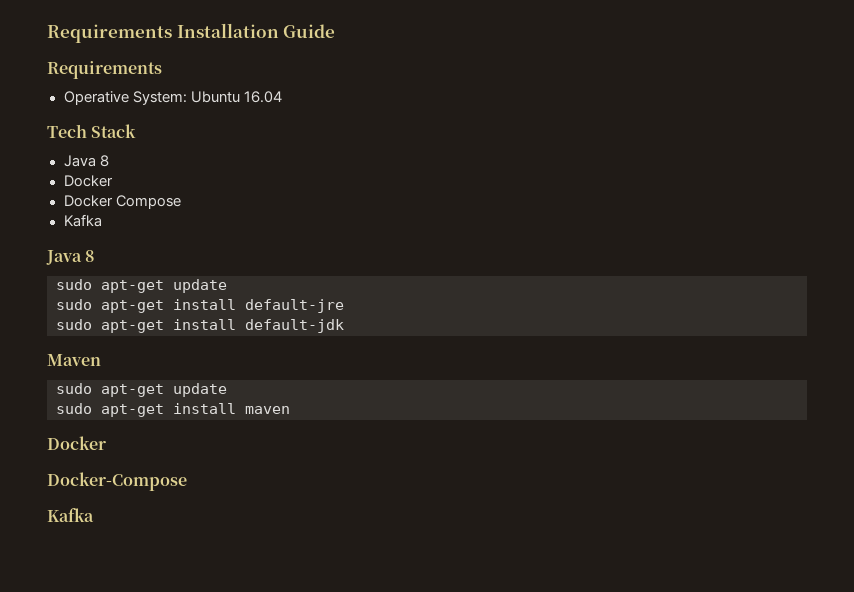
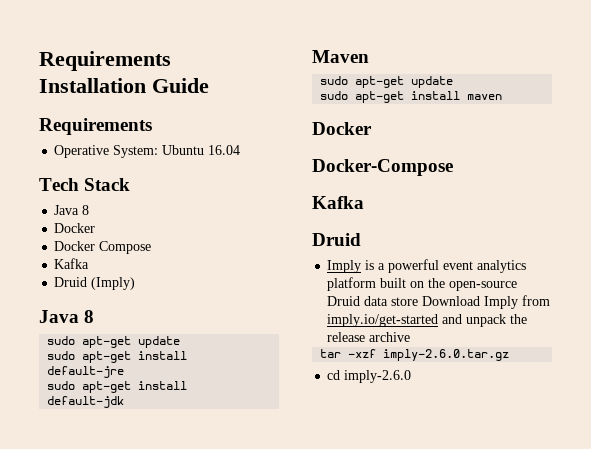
+ Druid (Imply)
  Docker-Compose
  Kafka
+ Druid
+ Imply is a powerful event analytics platform built on the open-source Druid data store Download Imply from imply.io/get-started and unpack the release archive
+ tar -xzf imply-2.6.0.tar.gz
+ cd imply-2.6.0

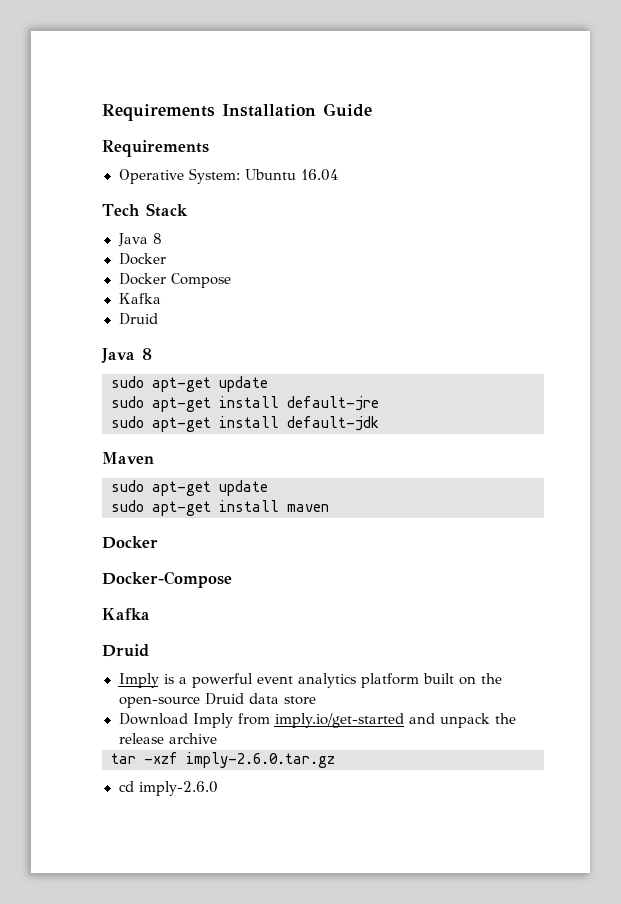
  Docker Compose
  Kafka
- Druid (Imply)
+ Druid
- Imply is a powerful event analytics platform built on the open-source Druid data store Download Imply from imply.io/get-started and unpack the release archive
+ Imply is a powerful event analytics platform built on the open-source Druid data store
+ Download Imply from imply.io/get-started and unpack the release archive

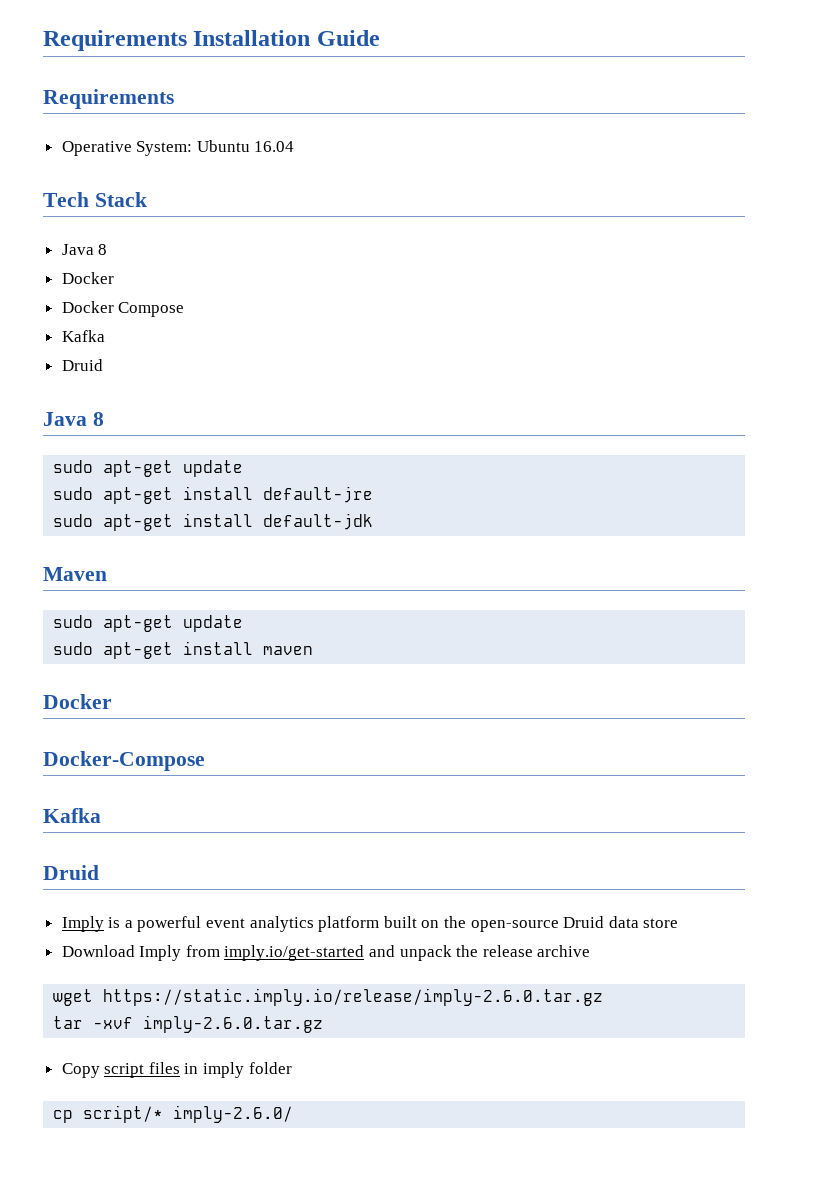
+ wget https://static.imply.io/release/imply-2.6.0.tar.gz
- tar -xzf imply-2.6.0.tar.gz
+ tar -xvf imply-2.6.0.tar.gz
- cd imply-2.6.0
+ Copy script files in imply folder
+ cp script/* imply-2.6.0/

